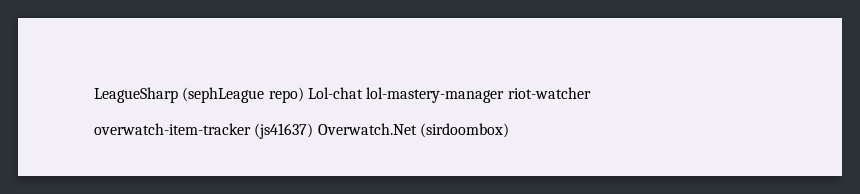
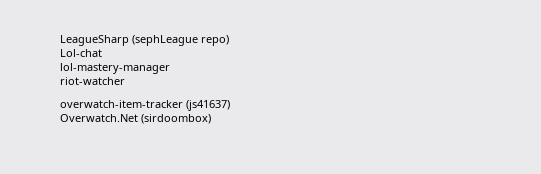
- LeagueSharp (sephLeague repo) Lol-chat lol-mastery-manager riot-watcher
+ LeagueSharp (sephLeague repo)
+ Lol-chat
+ lol-mastery-manager
+ riot-watcher
- overwatch-item-tracker (js41637) Overwatch.Net (sirdoombox)
+ overwatch-item-tracker (js41637)
+ Overwatch.Net (sirdoombox)

